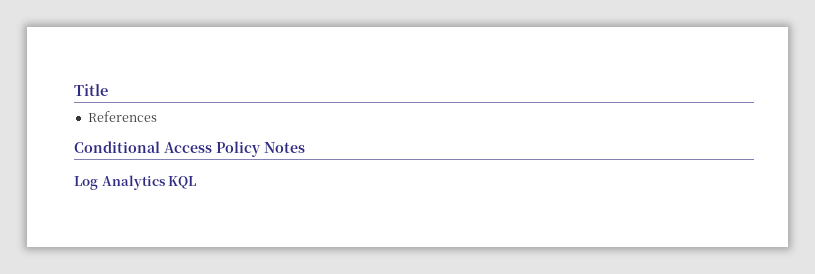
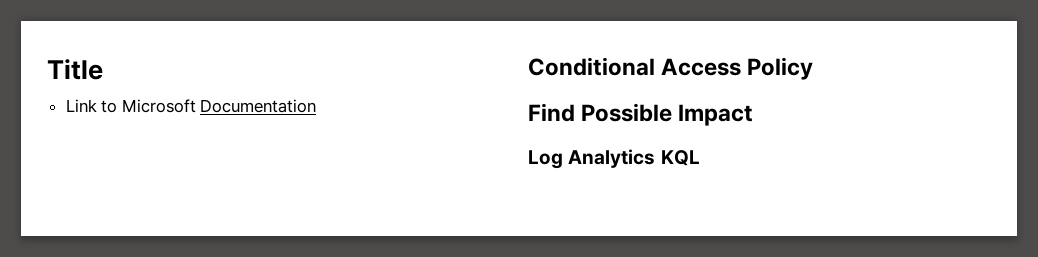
- References
+ Link to Microsoft Documentation
- Conditional Access Policy Notes
+ Conditional Access Policy
+ Find Possible Impact

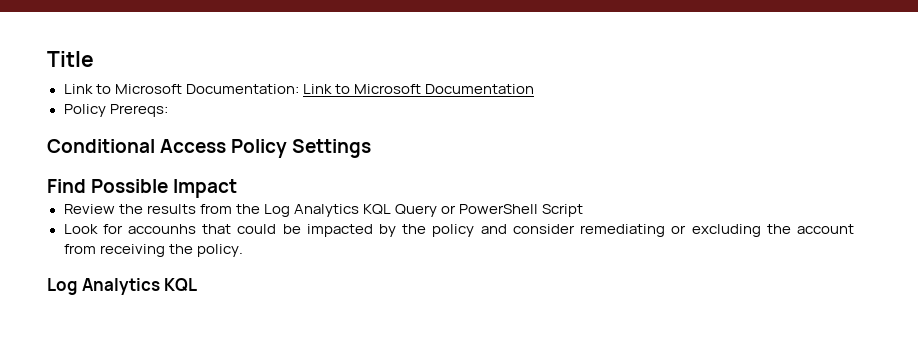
- Link to Microsoft Documentation
+ Link to Microsoft Documentation: Link to Microsoft Documentation
+ Policy Prereqs:
- Conditional Access Policy
+ Conditional Access Policy Settings
+ Review the results from the Log Analytics KQL Query or PowerShell Script
+ Look for accounhs that could be impacted by the policy and consider remediating or excluding the account from receiving the policy.

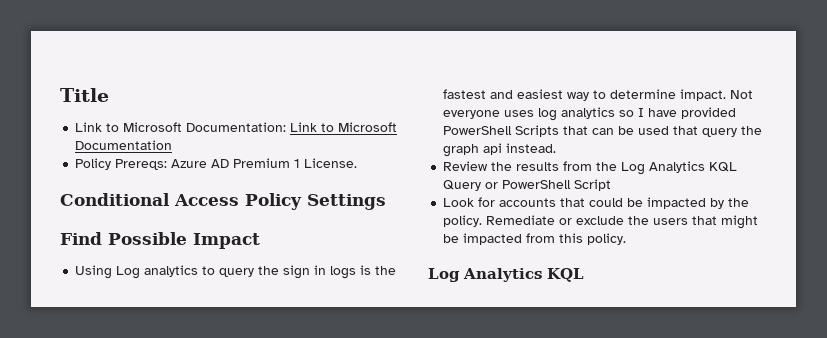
- Policy Prereqs:
+ Policy Prereqs: Azure AD Premium 1 License.
+ Using Log analytics to query the sign in logs is the fastest and easiest way to determine impact. Not everyone uses log analytics so I have provided PowerShell Scripts that can be used that query the graph api instead.
- Look for accounhs that could be impacted by the policy and consider remediating or excluding the account from receiving the policy.
+ Look for accounts that could be impacted by the policy. Remediate or exclude the users that might be impacted from this policy.

